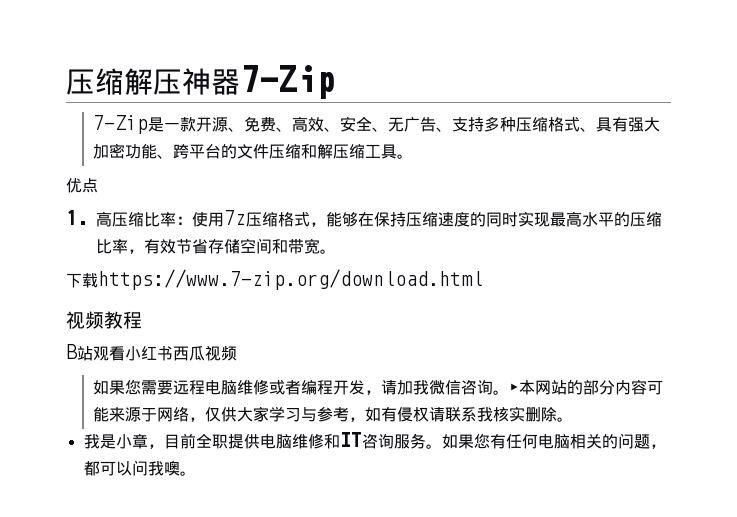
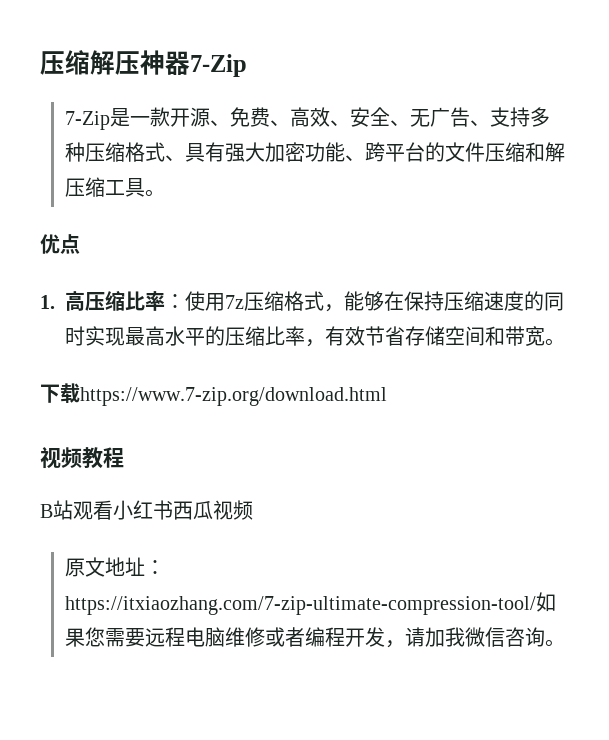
- 如果您需要远程电脑维修或者编程开发，请加我微信咨询。▶本网站的部分内容可能来源于网络，仅供大家学习与参考，如有侵权请联系我核实删除。
- 我是小章，目前全职提供电脑维修和IT咨询服务。如果您有任何电脑相关的问题，都可以问我噢。
+ 原文地址：https://itxiaozhang.com/7-zip-ultimate-compression-tool/如果您需要远程电脑维修或者编程开发，请加我微信咨询。

